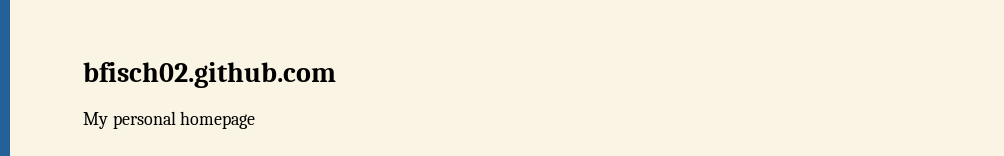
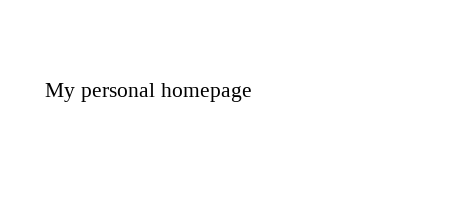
- bfisch02.github.com

